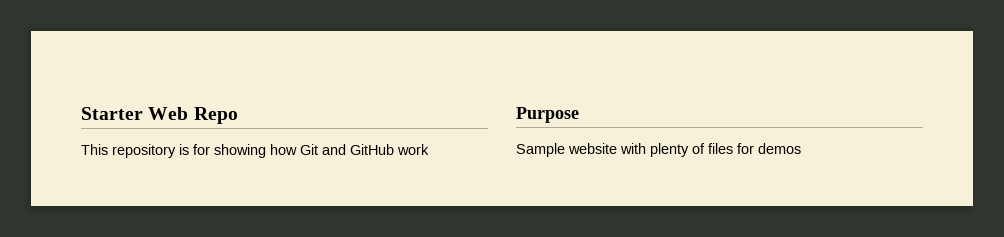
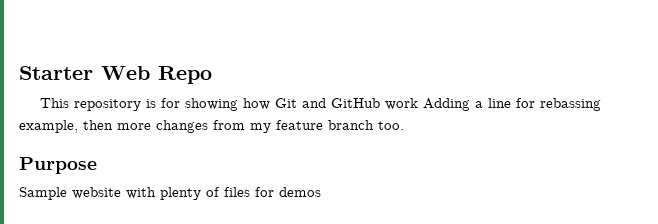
- This repository is for showing how Git and GitHub work
+ This repository is for showing how Git and GitHub work Adding a line for rebassing example, then more changes from my feature branch too.

